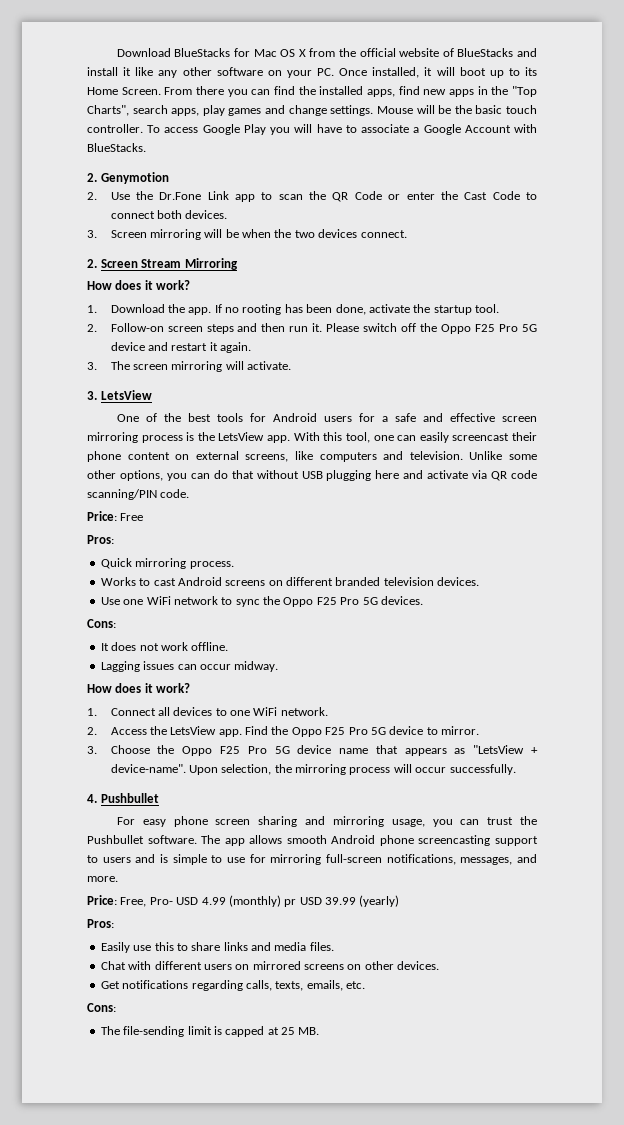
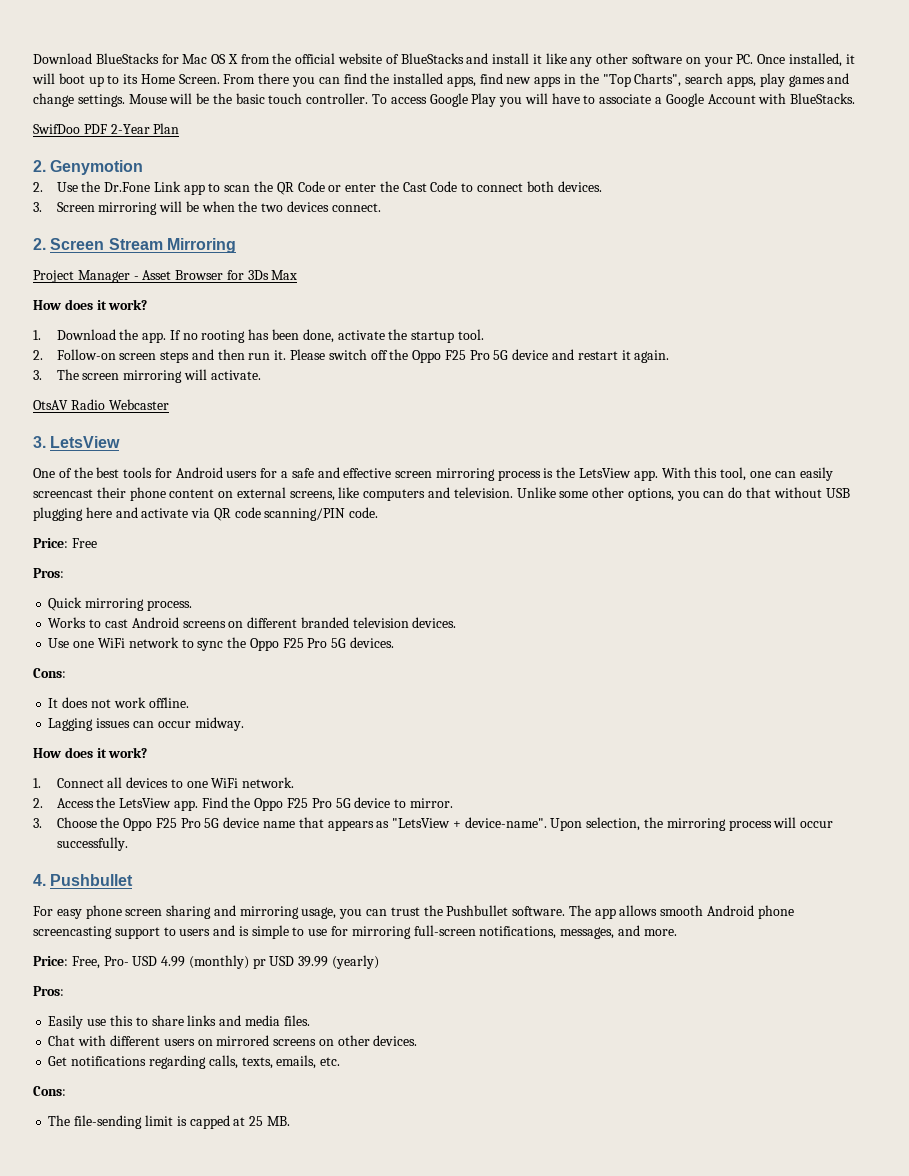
+ SwifDoo PDF 2-Year Plan
+ Project Manager - Asset Browser for 3Ds Max
+ OtsAV Radio Webcaster

